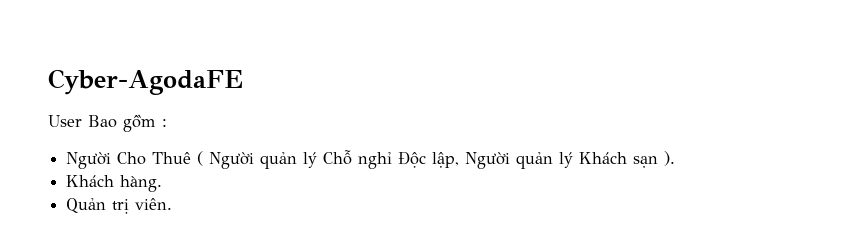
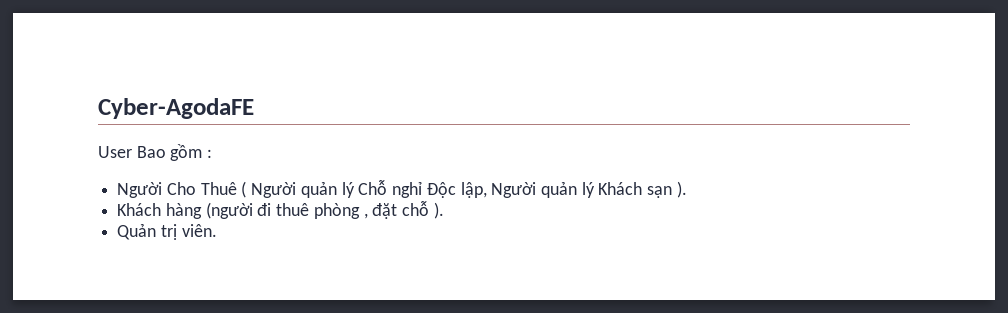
- Khách hàng.
+ Khách hàng (người đi thuê phòng , đặt chỗ ).

